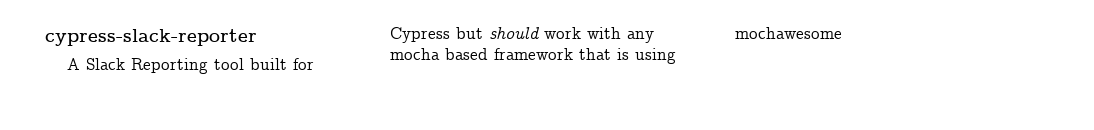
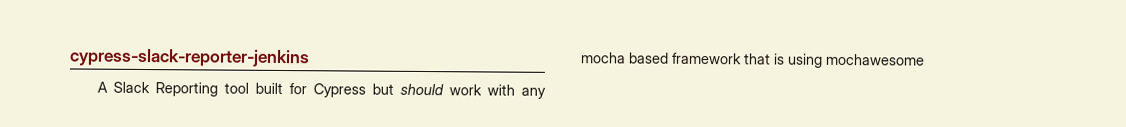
- cypress-slack-reporter
+ cypress-slack-reporter-jenkins

